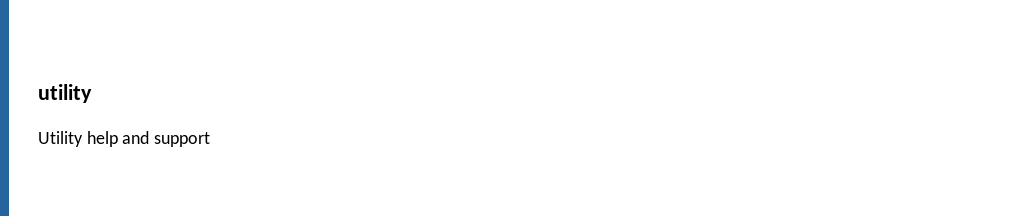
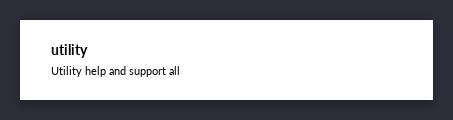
- Utility help and support
+ Utility help and support all

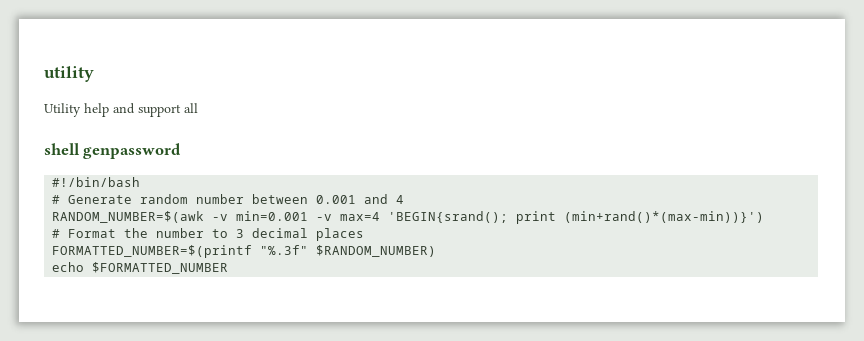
+ shell genpassword
+ #!/bin/bash
+ # Generate random number between 0.001 and 4
+ RANDOM_NUMBER=$(awk -v min=0.001 -v max=4 'BEGIN{srand(); print (min+rand()*(max-min))}')
+ # Format the number to 3 decimal places
+ FORMATTED_NUMBER=$(printf "%.3f" $RANDOM_NUMBER)
+ echo $FORMATTED_NUMBER

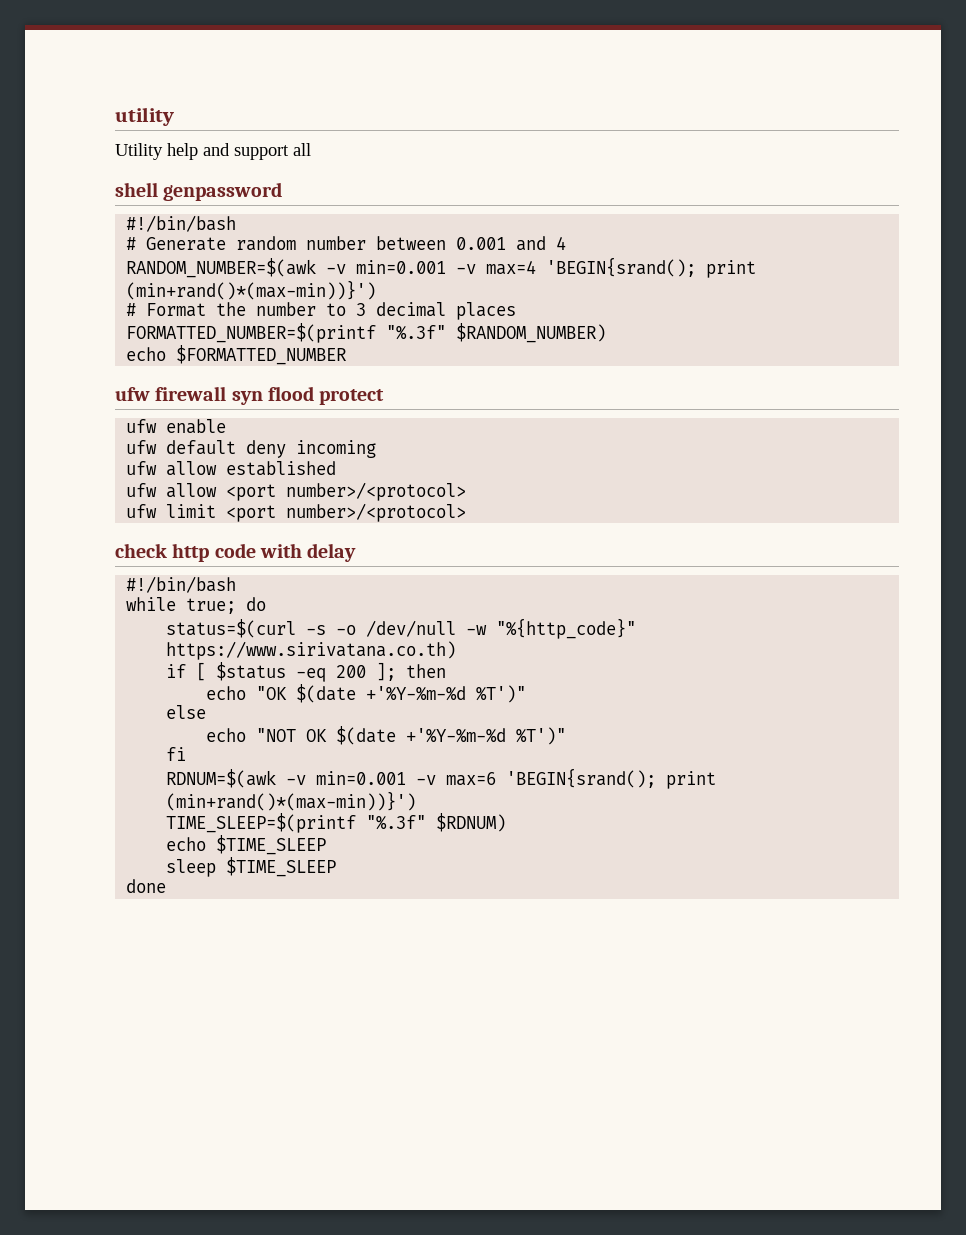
+ ufw firewall syn flood protect
+ ufw enable
+ ufw default deny incoming
+ ufw allow established
+ ufw allow <port number>/<protocol>
+ ufw limit <port number>/<protocol>
+ check http code with delay
+ #!/bin/bash
+ while true; do
+ status=$(curl -s -o /dev/null -w "%{http_code}" https://www.sirivatana.co.th)
+ if [ $status -eq 200 ]; then
+ echo "OK $(date +'%Y-%m-%d %T')"
+ else
+ echo "NOT OK $(date +'%Y-%m-%d %T')"
+ fi
+ RDNUM=$(awk -v min=0.001 -v max=6 'BEGIN{srand(); print (min+rand()*(max-min))}')
+ TIME_SLEEP=$(printf "%.3f" $RDNUM)
+ echo $TIME_SLEEP
+ sleep $TIME_SLEEP
+ done

